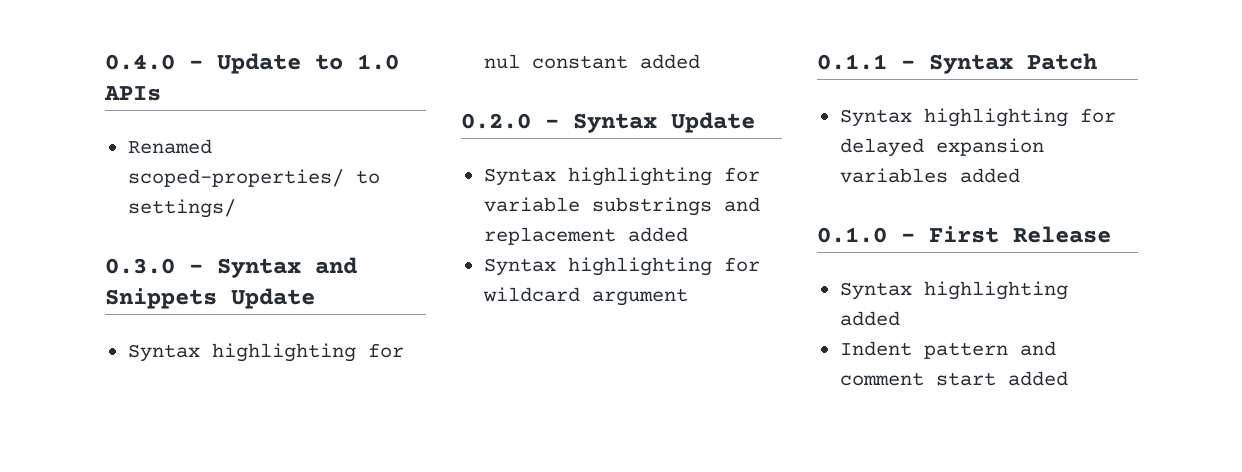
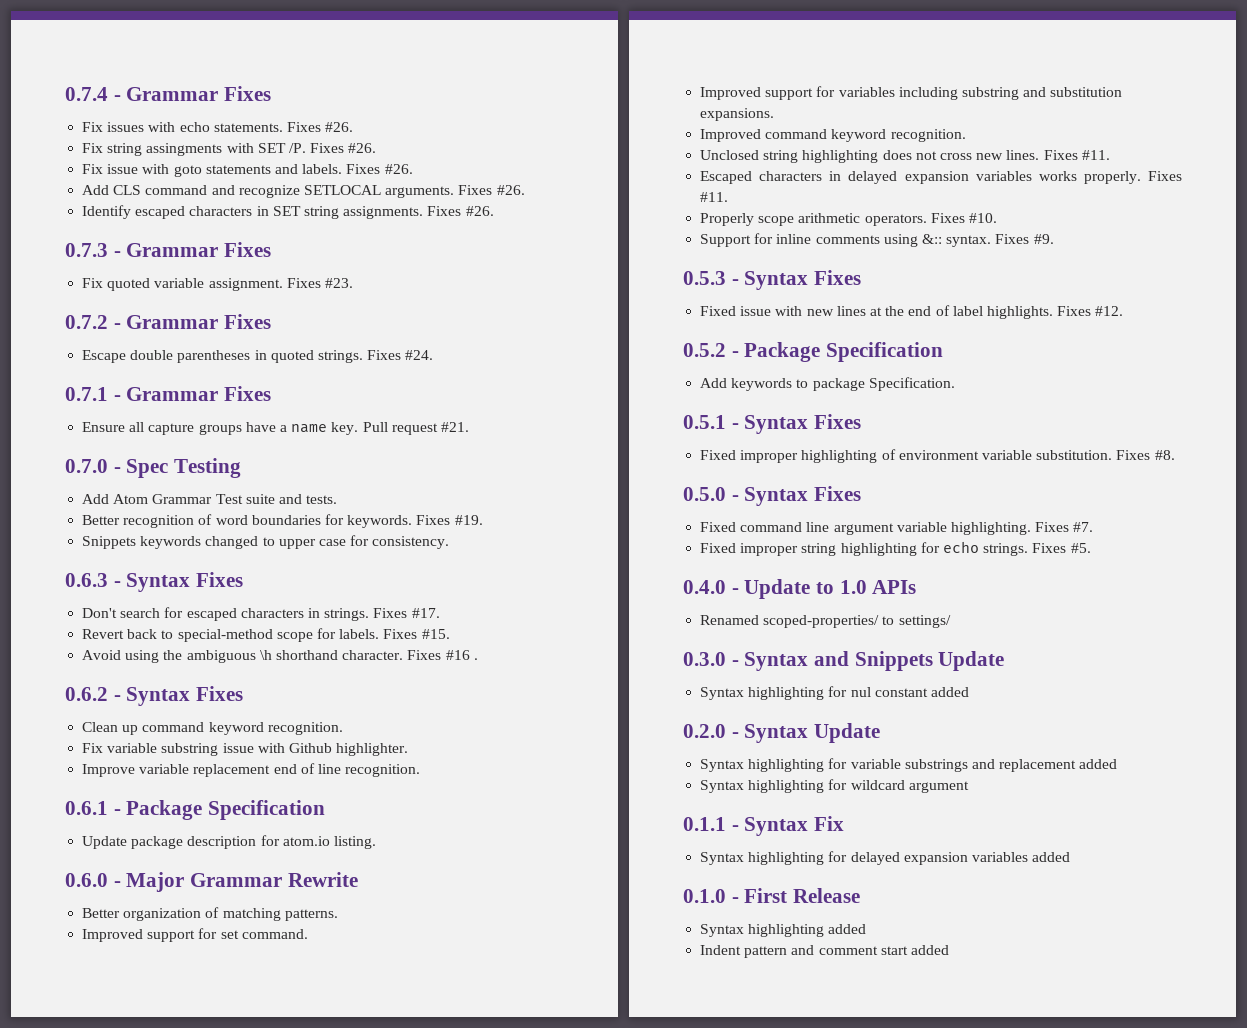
+ 0.7.4 - Grammar Fixes
+ Fix issues with echo statements. Fixes #26.
+ Fix string assingments with SET /P. Fixes #26.
+ Fix issue with goto statements and labels. Fixes #26.
+ Add CLS command and recognize SETLOCAL arguments. Fixes #26.
+ Identify escaped characters in SET string assignments. Fixes #26.
+ 0.7.3 - Grammar Fixes
+ Fix quoted variable assignment. Fixes #23.
+ 0.7.2 - Grammar Fixes
+ Escape double parentheses in quoted strings. Fixes #24.
+ 0.7.1 - Grammar Fixes
+ Ensure all capture groups have a name key. Pull request #21.
+ 0.7.0 - Spec Testing
+ Add Atom Grammar Test suite and tests.
+ Better recognition of word boundaries for keywords. Fixes #19.
+ Snippets keywords changed to upper case for consistency.
+ 0.6.3 - Syntax Fixes
+ Don't search for escaped characters in strings. Fixes #17.
+ Revert back to special-method scope for labels. Fixes #15.
+ Avoid using the ambiguous \h shorthand character. Fixes #16 .
+ 0.6.2 - Syntax Fixes
+ Clean up command keyword recognition.
+ Fix variable substring issue with Github highlighter.
+ Improve variable replacement end of line recognition.
+ 0.6.1 - Package Specification
+ Update package description for atom.io listing.
+ 0.6.0 - Major Grammar Rewrite
+ Better organization of matching patterns.
+ Improved support for set command.
+ Improved support for variables including substring and substitution expansions.
+ Improved command keyword recognition.
+ Unclosed string highlighting does not cross new lines. Fixes #11.
+ Escaped characters in delayed expansion variables works properly. Fixes #11.
+ Properly scope arithmetic operators. Fixes #10.
+ Support for inline comments using &:: syntax. Fixes #9.
+ 0.5.3 - Syntax Fixes
+ Fixed issue with new lines at the end of label highlights. Fixes #12.
+ 0.5.2 - Package Specification
+ Add keywords to package Specification.
+ 0.5.1 - Syntax Fixes
+ Fixed improper highlighting of environment variable substitution. Fixes #8.
+ 0.5.0 - Syntax Fixes
+ Fixed command line argument variable highlighting. Fixes #7.
+ Fixed improper string highlighting for echo strings. Fixes #5.
- 0.1.1 - Syntax Patch
+ 0.1.1 - Syntax Fix

